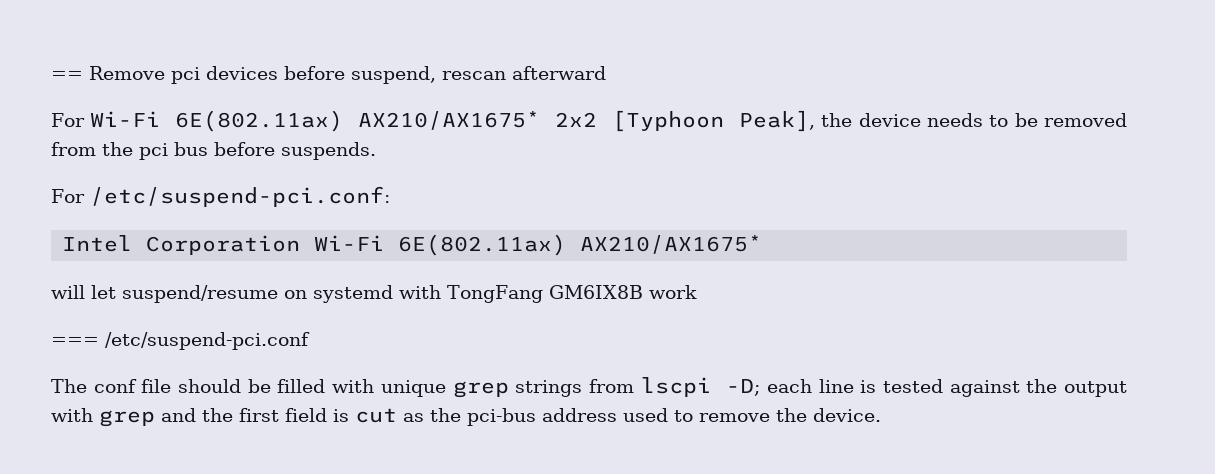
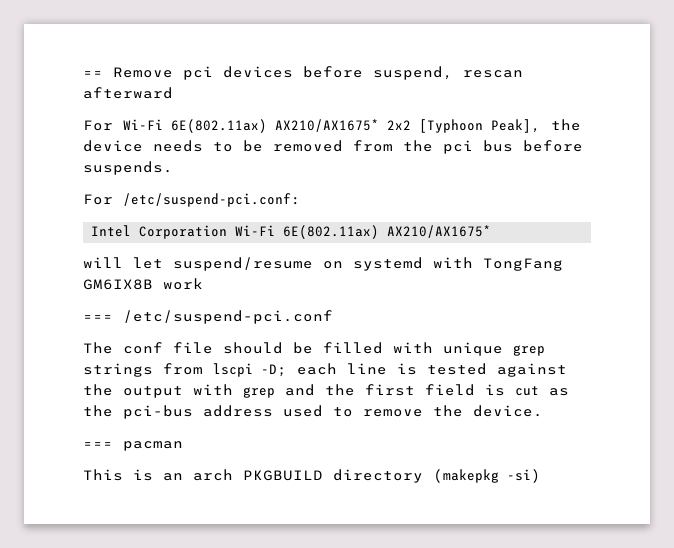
+ === pacman
+ This is an arch PKGBUILD directory (makepkg -si)

